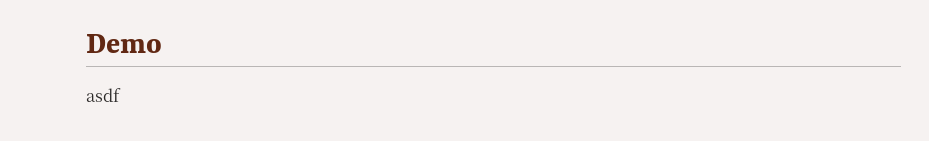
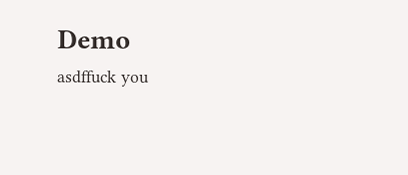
- asdf
+ asdffuck you

